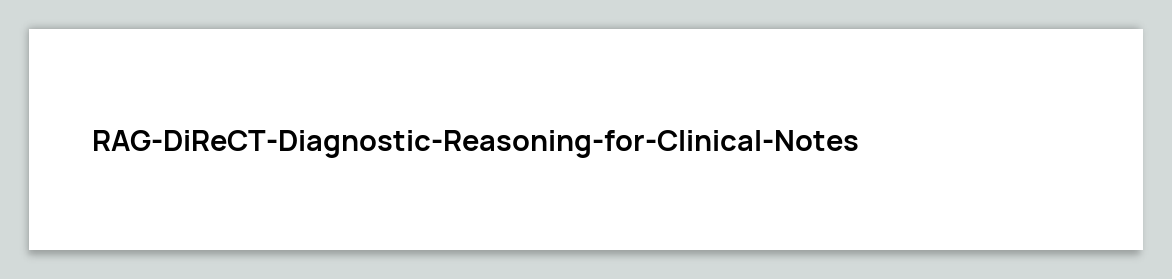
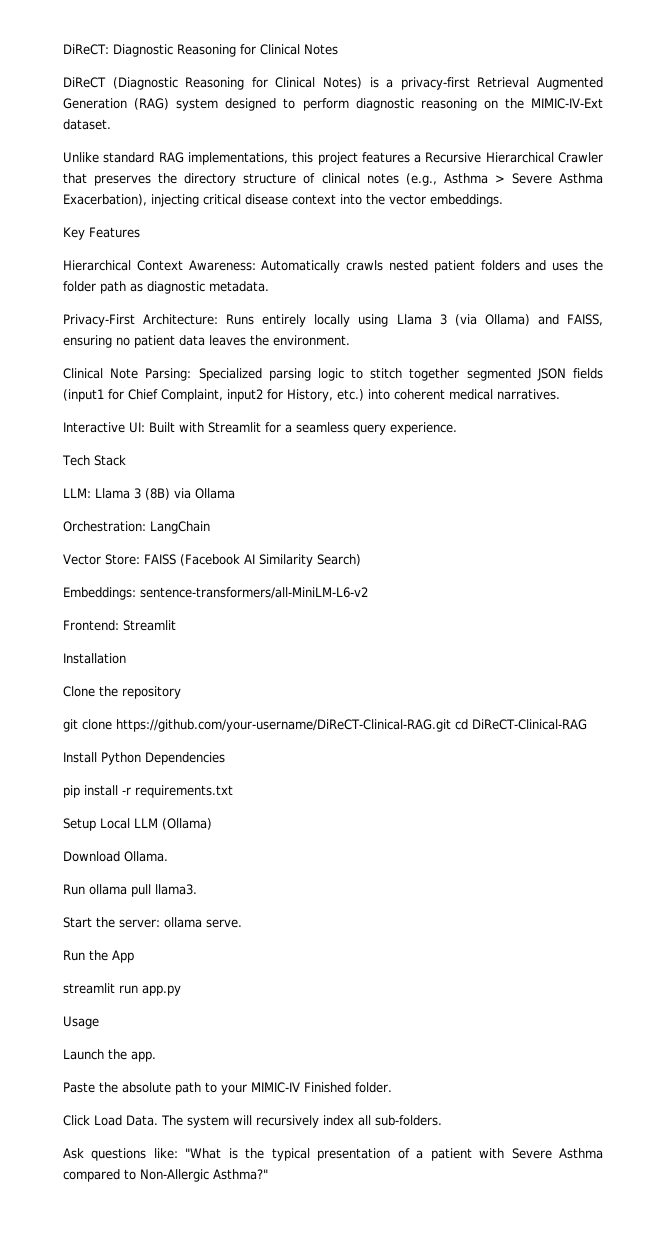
- RAG-DiReCT-Diagnostic-Reasoning-for-Clinical-Notes
+ DiReCT: Diagnostic Reasoning for Clinical Notes
+ DiReCT (Diagnostic Reasoning for Clinical Notes) is a privacy-first Retrieval Augmented Generation (RAG) system designed to perform diagnostic reasoning on the MIMIC-IV-Ext dataset.
+ Unlike standard RAG implementations, this project features a Recursive Hierarchical Crawler that preserves the directory structure of clinical notes (e.g., Asthma > Severe Asthma Exacerbation), injecting critical disease context into the vector embeddings.
+ Key Features
+ Hierarchical Context Awareness: Automatically crawls nested patient folders and uses the folder path as diagnostic metadata.
+ Privacy-First Architecture: Runs entirely locally using Llama 3 (via Ollama) and FAISS, ensuring no patient data leaves the environment.
+ Clinical Note Parsing: Specialized parsing logic to stitch together segmented JSON fields (input1 for Chief Complaint, input2 for History, etc.) into coherent medical narratives.
+ Interactive UI: Built with Streamlit for a seamless query experience.
+ Tech Stack
+ LLM: Llama 3 (8B) via Ollama
+ Orchestration: LangChain
+ Vector Store: FAISS (Facebook AI Similarity Search)
+ Embeddings: sentence-transformers/all-MiniLM-L6-v2
+ Frontend: Streamlit
+ Installation
+ Clone the repository
+ git clone https://github.com/your-username/DiReCT-Clinical-RAG.git cd DiReCT-Clinical-RAG
+ Install Python Dependencies
+ pip install -r requirements.txt
+ Setup Local LLM (Ollama)
+ Download Ollama.
+ Run ollama pull llama3.
+ Start the server: ollama serve.
+ Run the App
+ streamlit run app.py
+ Usage
+ Launch the app.
+ Paste the absolute path to your MIMIC-IV Finished folder.
+ Click Load Data. The system will recursively index all sub-folders.
+ Ask questions like: "What is the typical presentation of a patient with Severe Asthma compared to Non-Allergic Asthma?"

